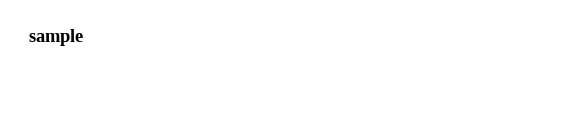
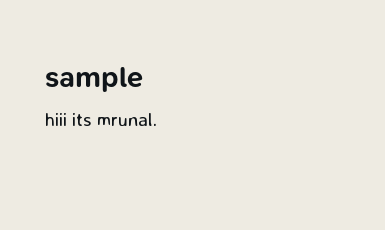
+ hiii its mrunal.

